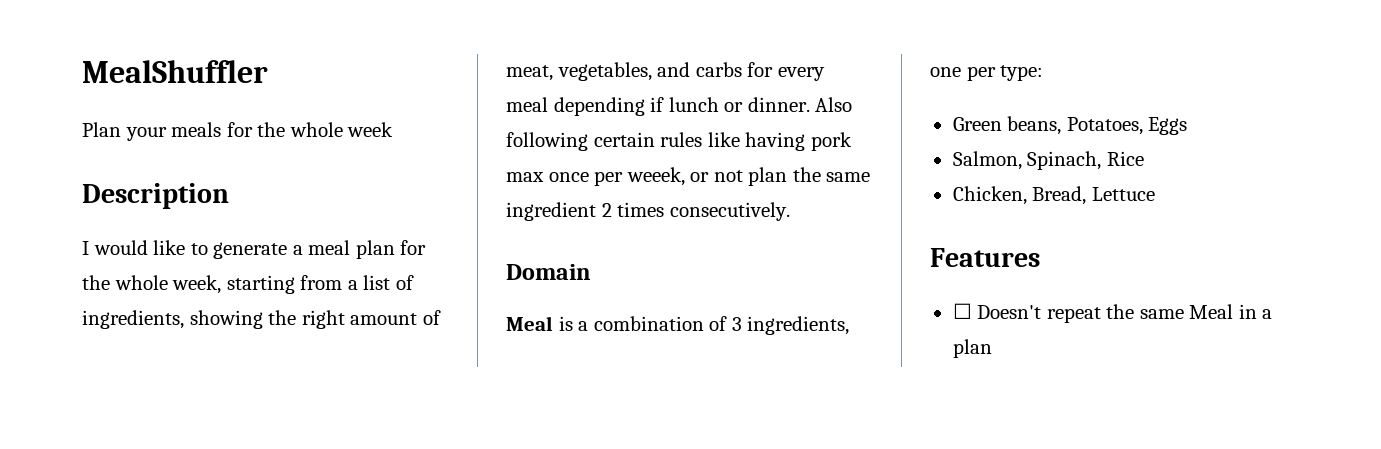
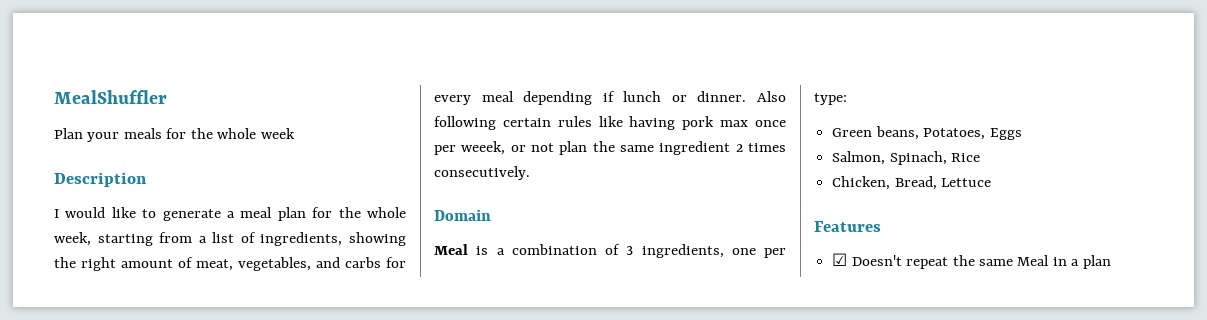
- ☐ Doesn't repeat the same Meal in a plan
+ ☑ Doesn't repeat the same Meal in a plan

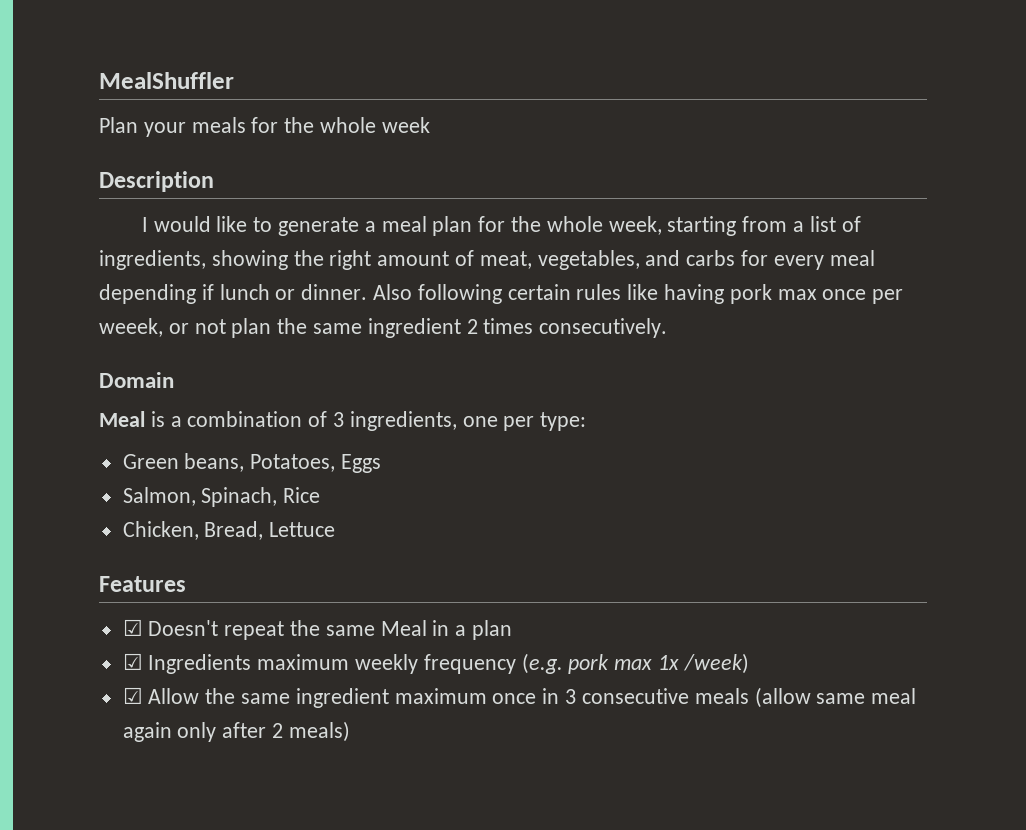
+ ☑ Ingredients maximum weekly frequency (e.g. pork max 1x /week)
+ ☑ Allow the same ingredient maximum once in 3 consecutive meals (allow same meal again only after 2 meals)

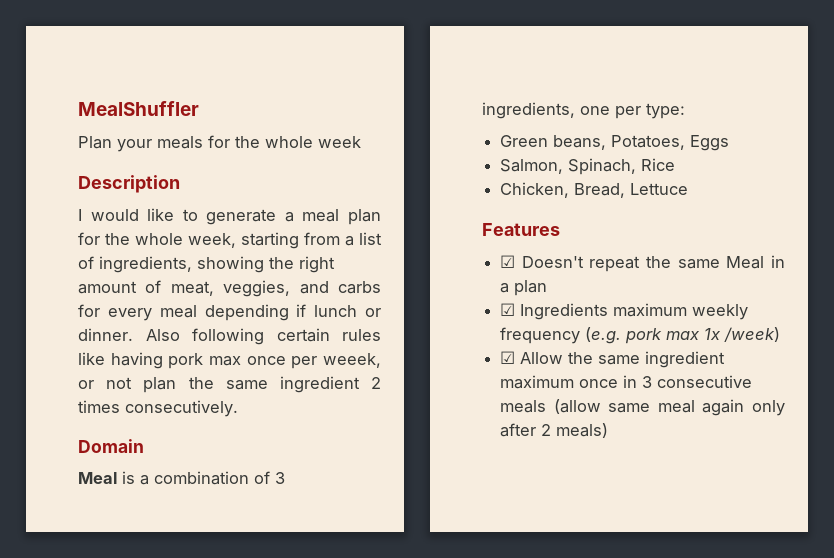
- I would like to generate a meal plan for the whole week, starting from a list of ingredients, showing the right amount of meat, vegetables, and carbs for every meal depending if lunch or dinner.
+ I would like to generate a meal plan for the whole week, starting from a list of ingredients, showing the right amount of meat, veggies, and carbs for every meal depending if lunch or dinner.

